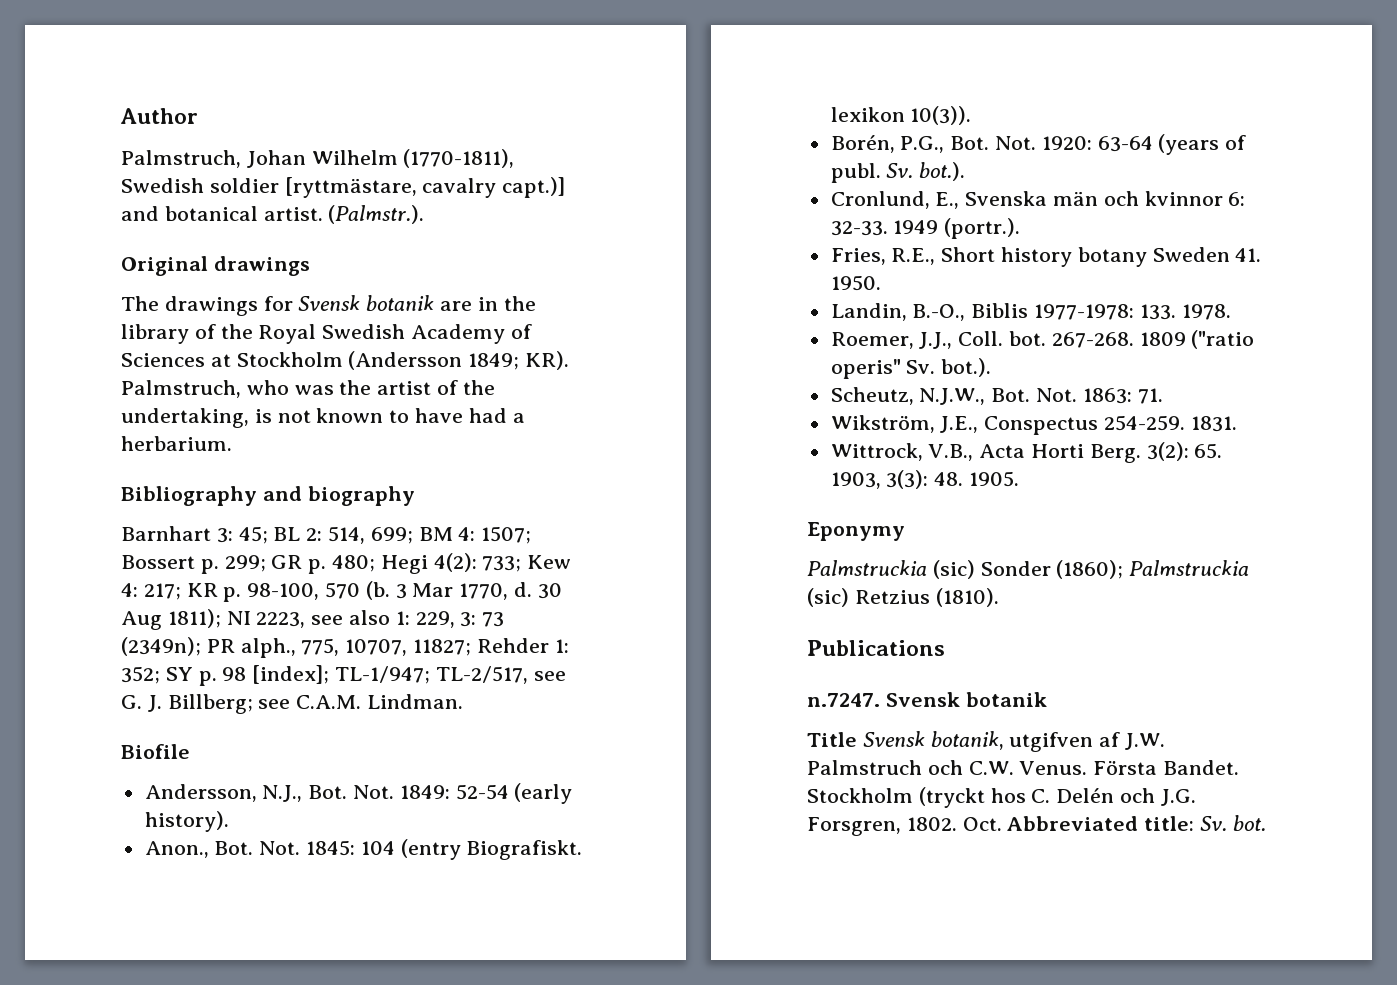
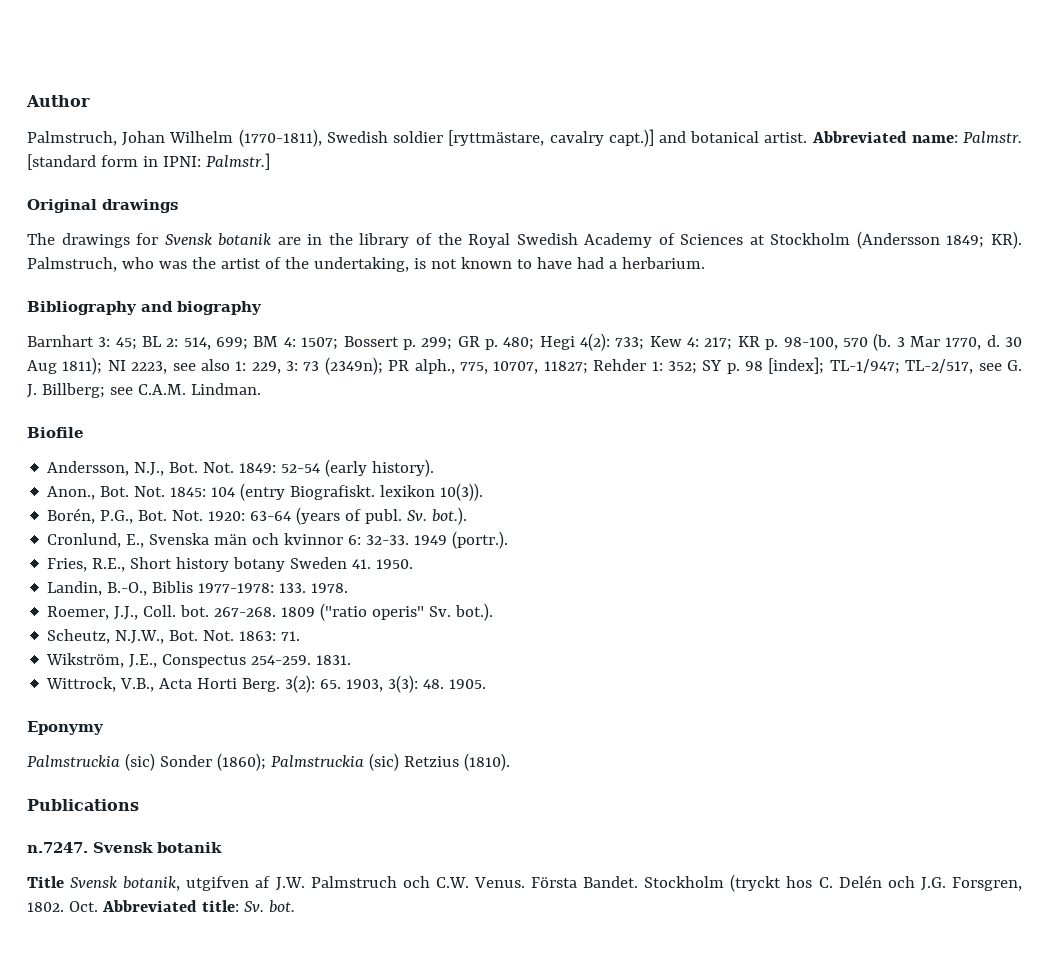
- (Palmstr.).
+ Abbreviated name: Palmstr. [standard form in IPNI: Palmstr.]

